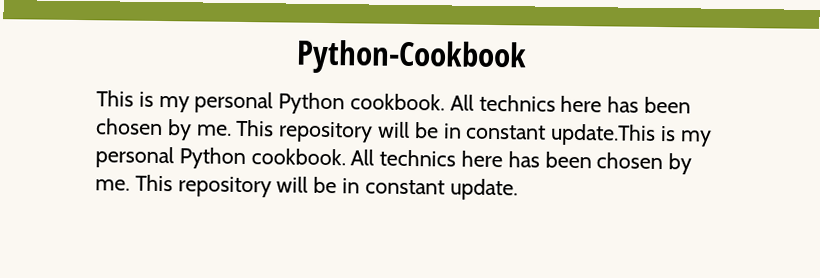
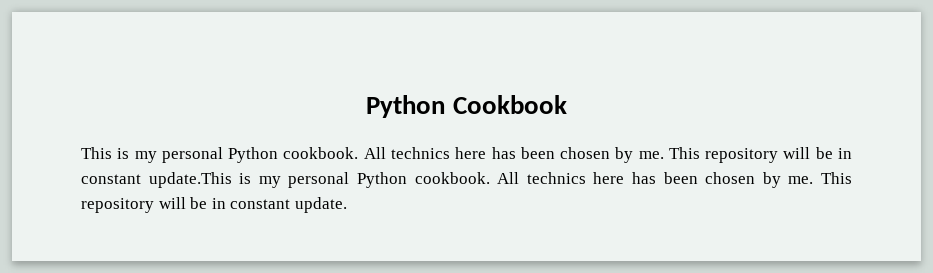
- Python-Cookbook
+ Python Cookbook

